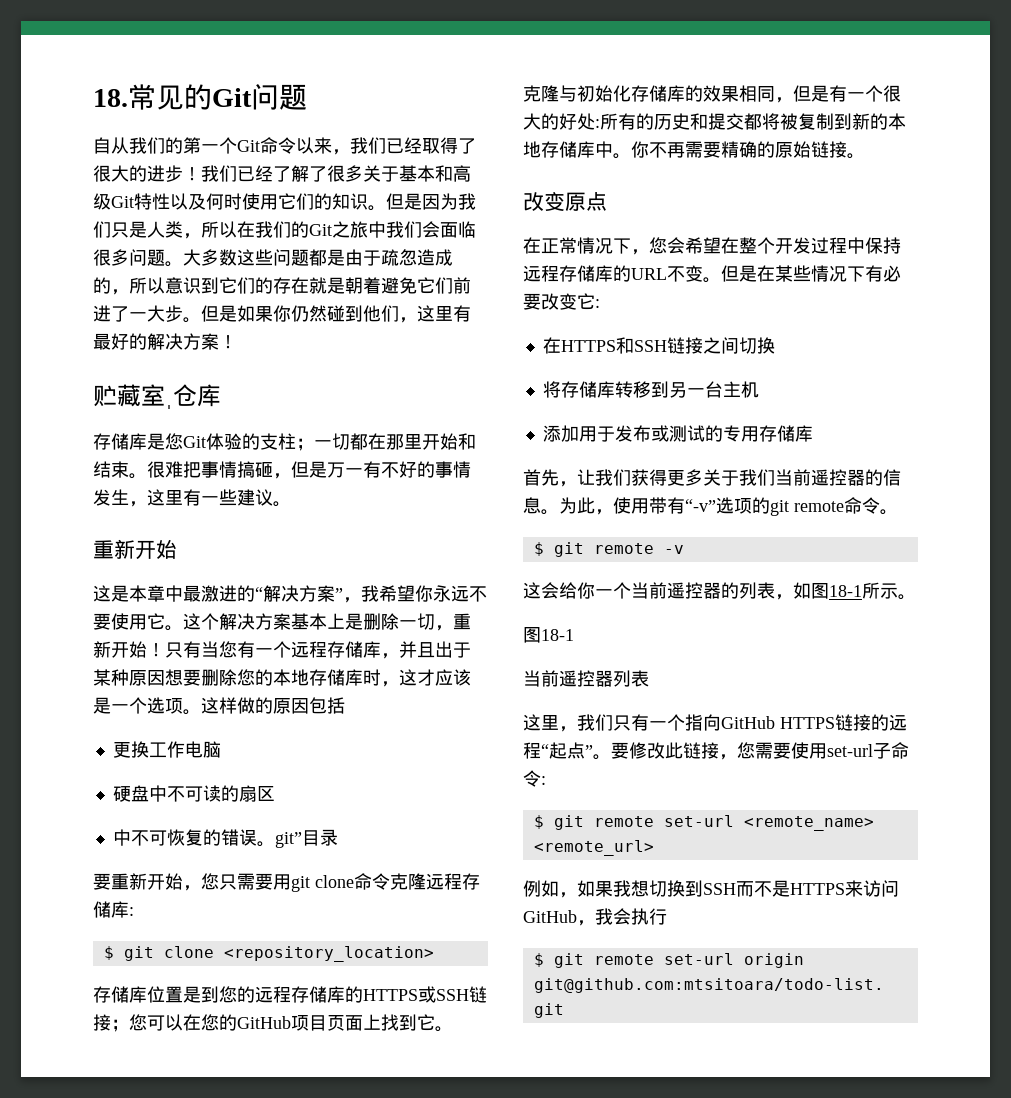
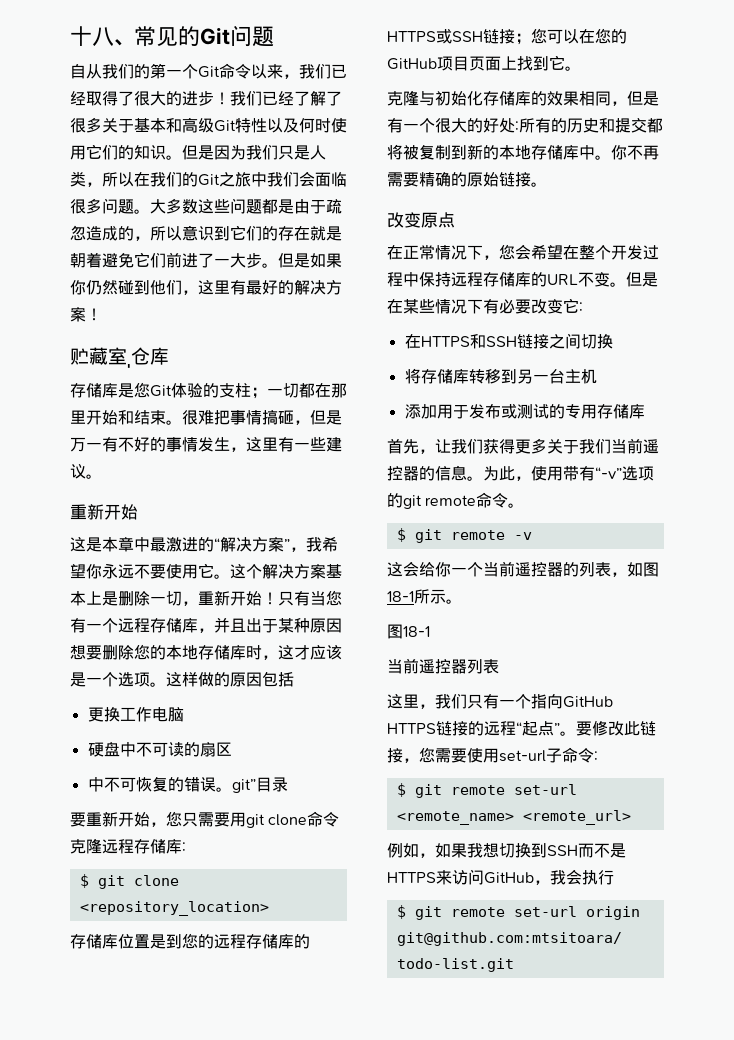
- 18.常见的Git问题
+ 十八、常见的Git问题

